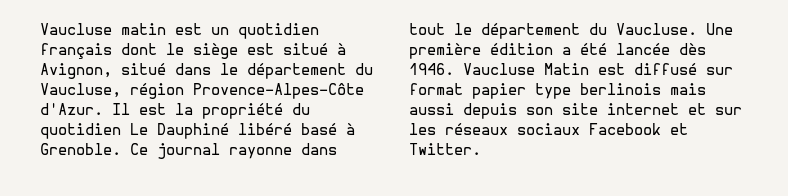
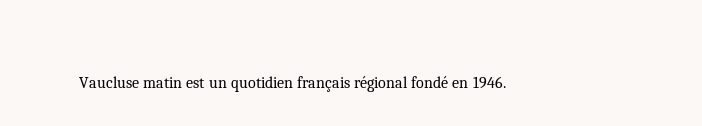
- Vaucluse matin est un quotidien français dont le siège est situé à Avignon, situé dans le département du Vaucluse, région Provence-Alpes-Côte d'Azur. Il est la propriété du quotidien Le Dauphiné libéré basé à Grenoble. Ce journal rayonne dans tout le département du Vaucluse. Une première édition a été lancée dès 1946. Vaucluse Matin est diffusé sur format papier type berlinois mais aussi depuis son site internet et sur les réseaux sociaux Facebook et Twitter.
+ Vaucluse matin est un quotidien français régional fondé en 1946.

